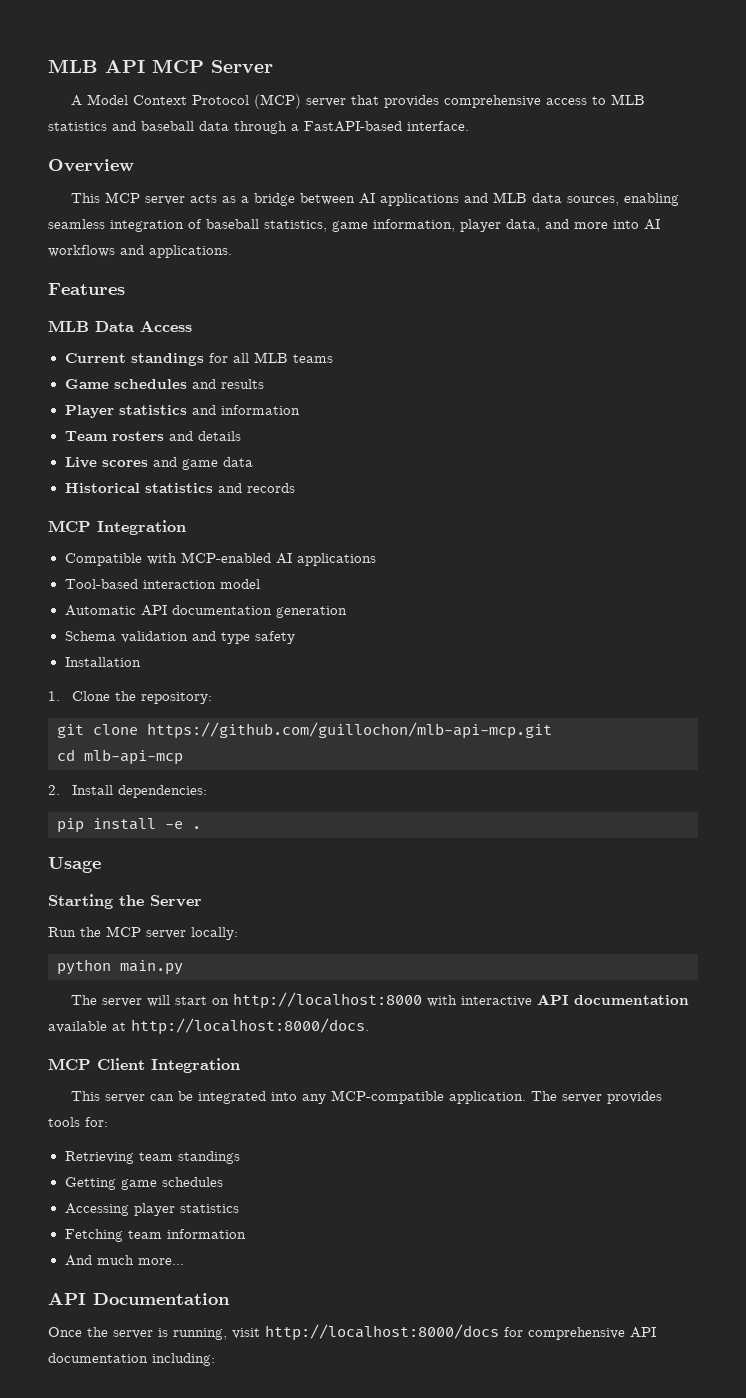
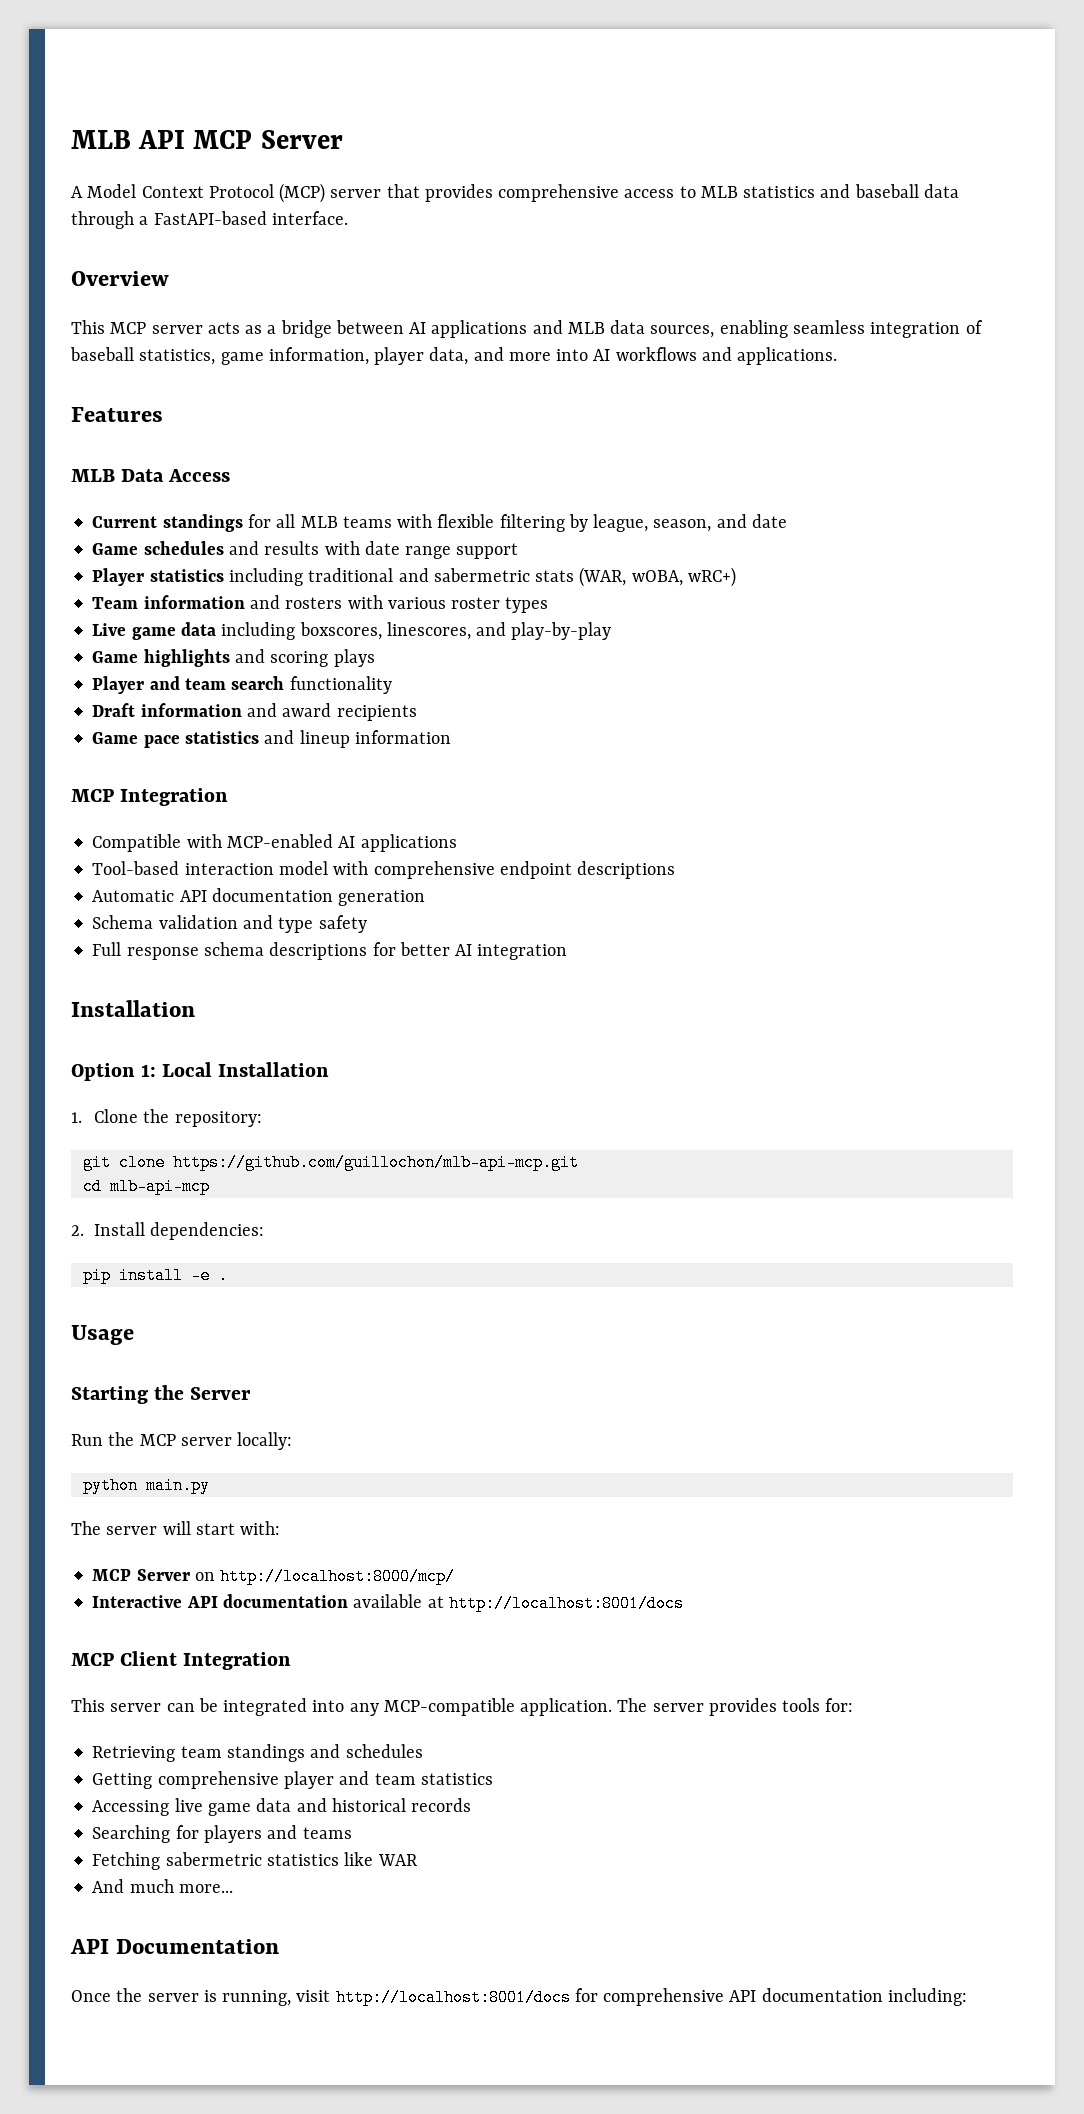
- Current standings for all MLB teams
- Game schedules and results
- Player statistics and information
- Team rosters and details
+ Current standings for all MLB teams with flexible filtering by league, season, and date
+ Game schedules and results with date range support
+ Player statistics including traditional and sabermetric stats (WAR, wOBA, wRC+)
+ Team information and rosters with various roster types
- Live scores and game data
- Historical statistics and records
+ Live game data including boxscores, linescores, and play-by-play
+ Game highlights and scoring plays
+ Player and team search functionality
+ Draft information and award recipients
+ Game pace statistics and lineup information
- Tool-based interaction model
+ Tool-based interaction model with comprehensive endpoint descriptions
+ Full response schema descriptions for better AI integration
  Installation
+ Option 1: Local Installation
- The server will start on http://localhost:8000 with interactive API documentation available at http://localhost:8000/docs.
+ The server will start with:
+ MCP Server on http://localhost:8000/mcp/
+ Interactive API documentation available at http://localhost:8001/docs
- Retrieving team standings
+ Retrieving team standings and schedules
- Getting game schedules
- Accessing player statistics
- Fetching team information
+ Getting comprehensive player and team statistics
+ Accessing live game data and historical records
+ Searching for players and teams
+ Fetching sabermetric statistics like WAR
- Once the server is running, visit http://localhost:8000/docs for comprehensive API documentation including:
+ Once the server is running, visit http://localhost:8001/docs for comprehensive API documentation including:

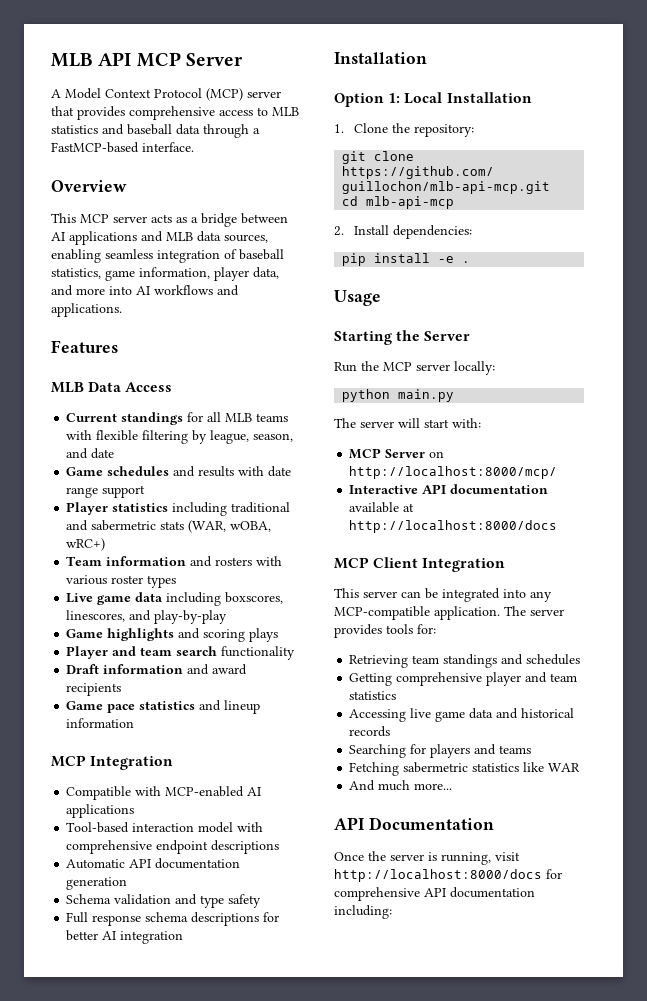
- A Model Context Protocol (MCP) server that provides comprehensive access to MLB statistics and baseball data through a FastAPI-based interface.
+ A Model Context Protocol (MCP) server that provides comprehensive access to MLB statistics and baseball data through a FastMCP-based interface.
- Interactive API documentation available at http://localhost:8001/docs
+ Interactive API documentation available at http://localhost:8000/docs
- Once the server is running, visit http://localhost:8001/docs for comprehensive API documentation including:
+ Once the server is running, visit http://localhost:8000/docs for comprehensive API documentation including:

